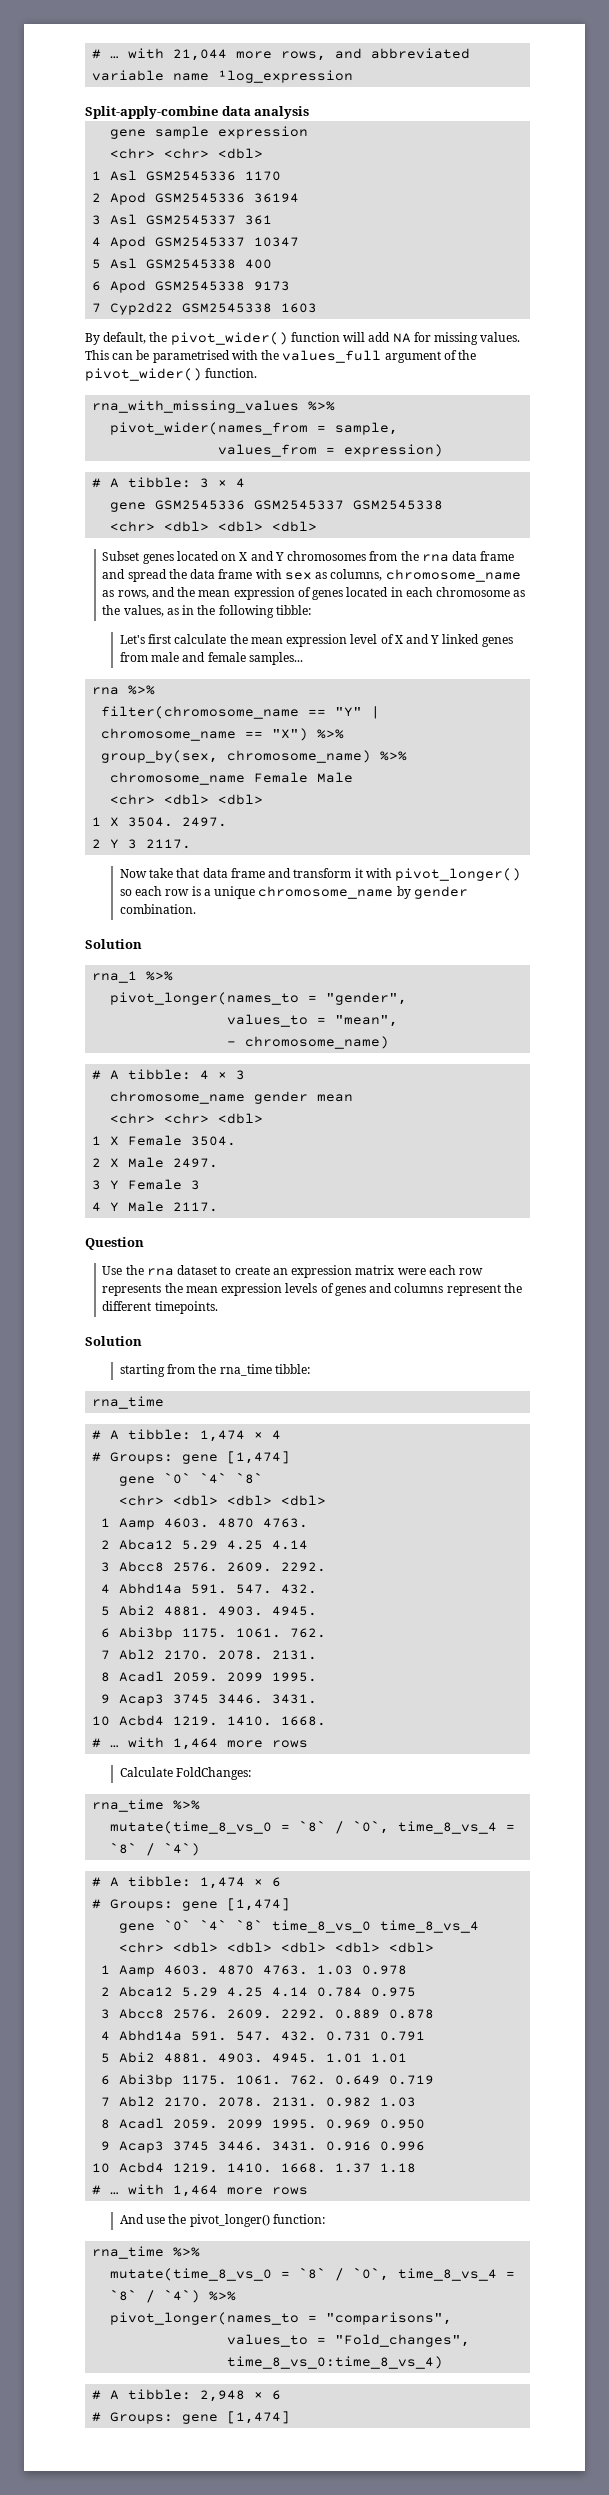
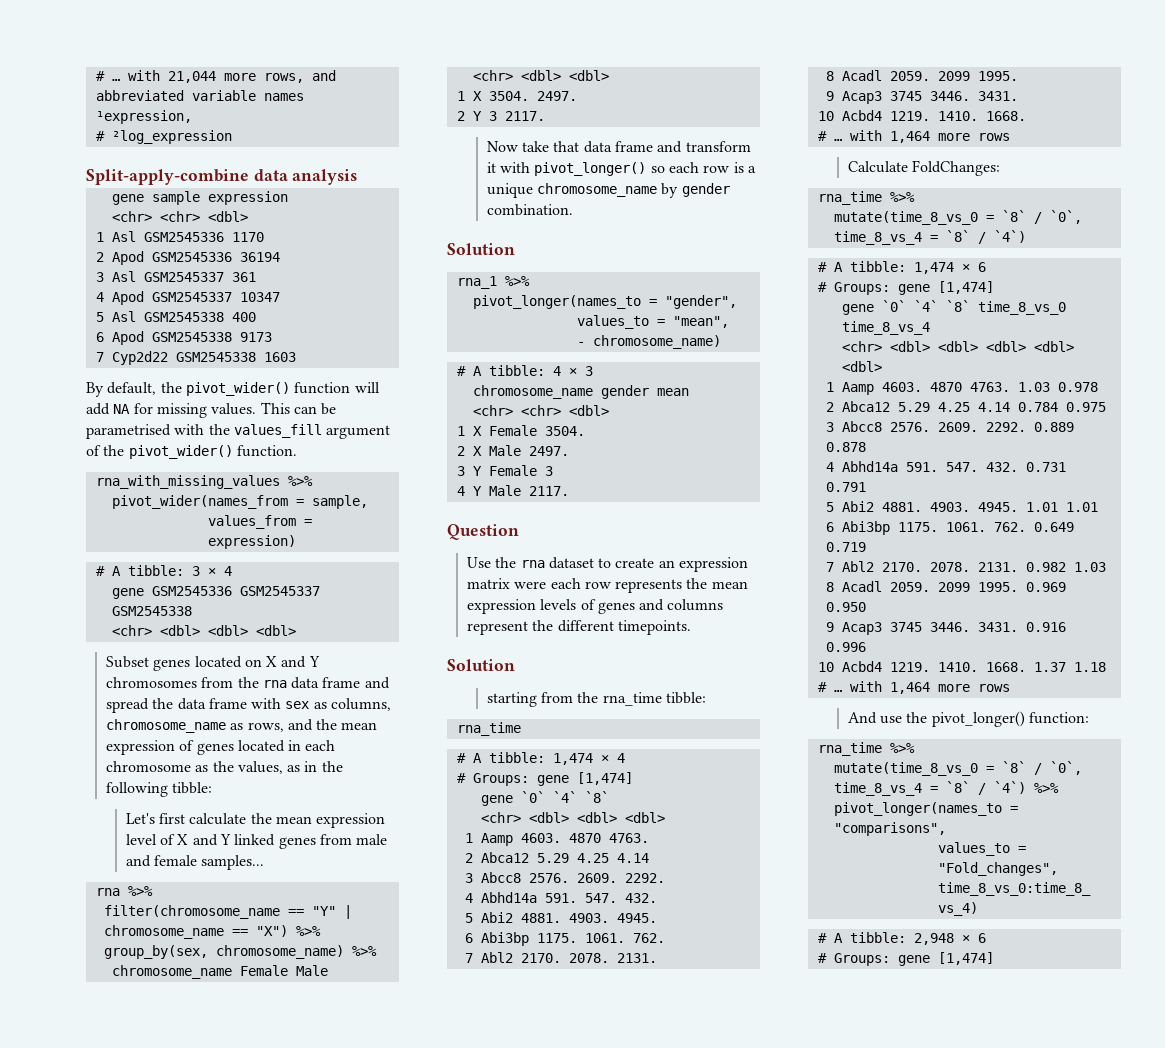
- # … with 21,044 more rows, and abbreviated variable name ¹log_expression
+ # … with 21,044 more rows, and abbreviated variable names ¹expression,
+ # ²log_expression
- This can be parametrised with the values_full argument of the pivot_wider() function.
+ This can be parametrised with the values_fill argument of the pivot_wider() function.

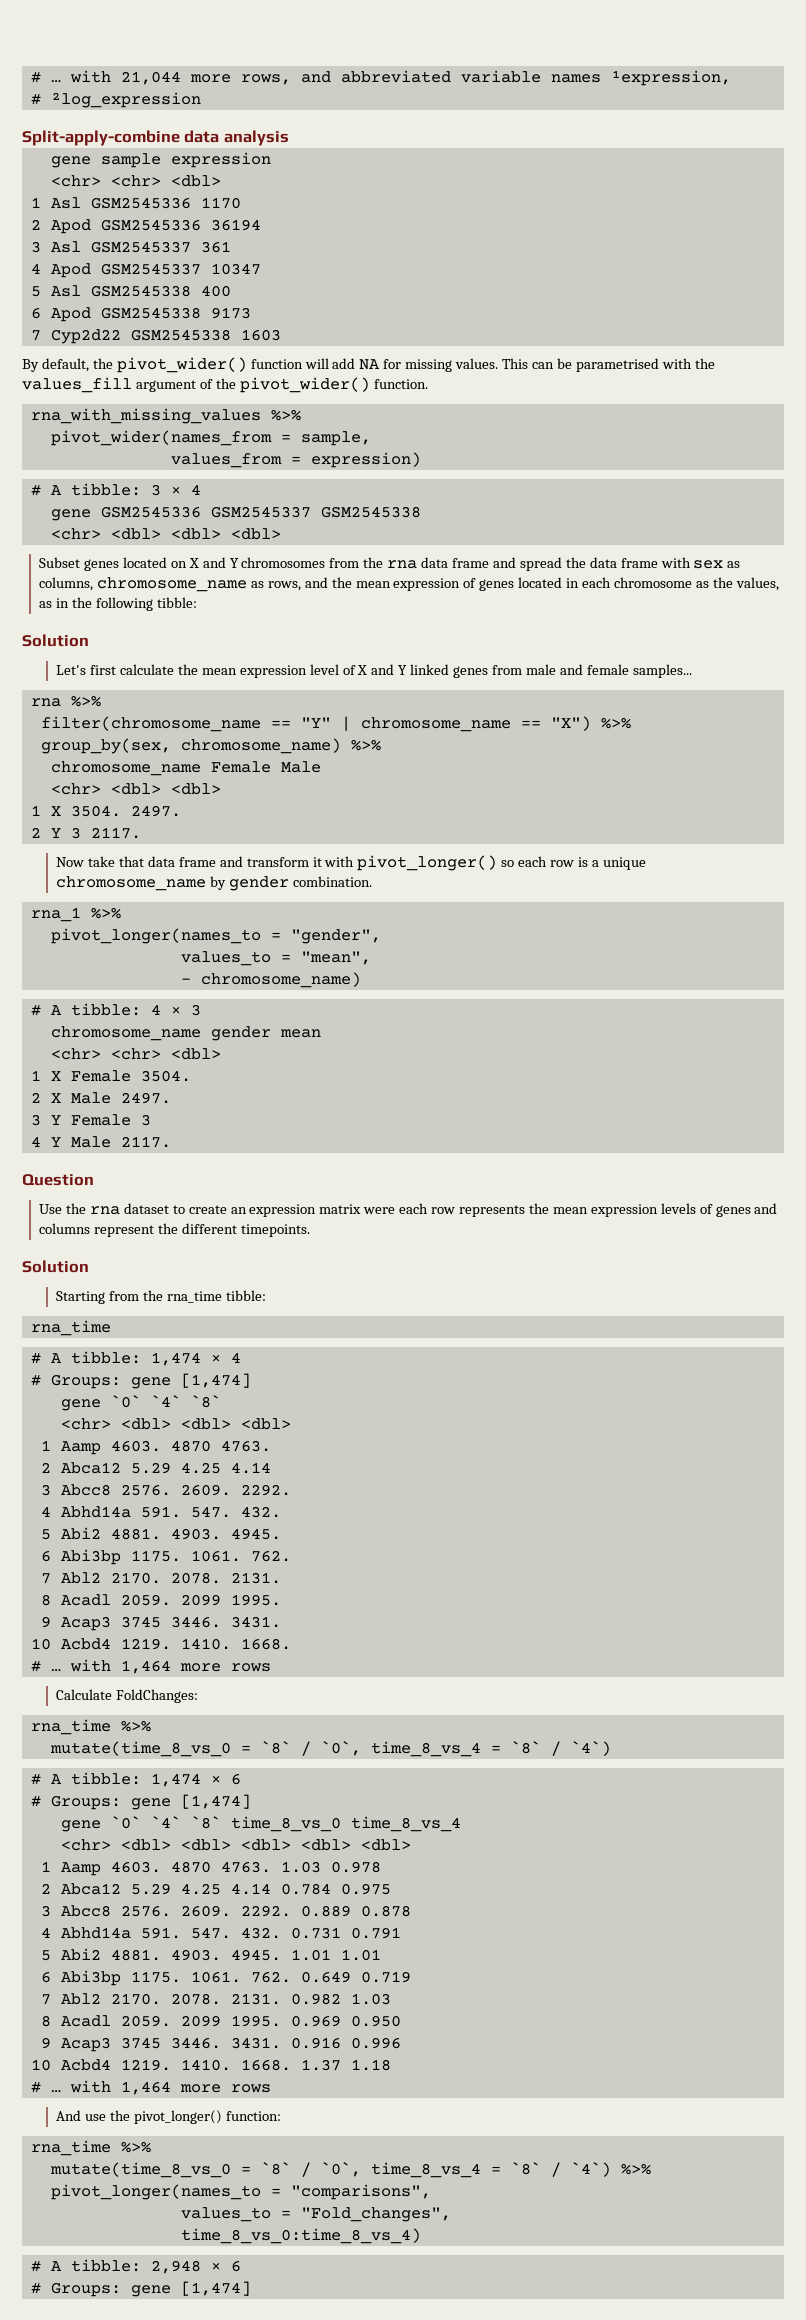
  Subset genes located on X and Y chromosomes from the rna data frame and spread the data frame with sex as columns, chromosome_name as rows, and the mean expression of genes located in each chromosome as the values, as in the following tibble:
+ Solution
  Now take that data frame and transform it with pivot_longer() so each row is a unique chromosome_name by gender combination.
- Solution
- starting from the rna_time tibble:
+ Starting from the rna_time tibble:

